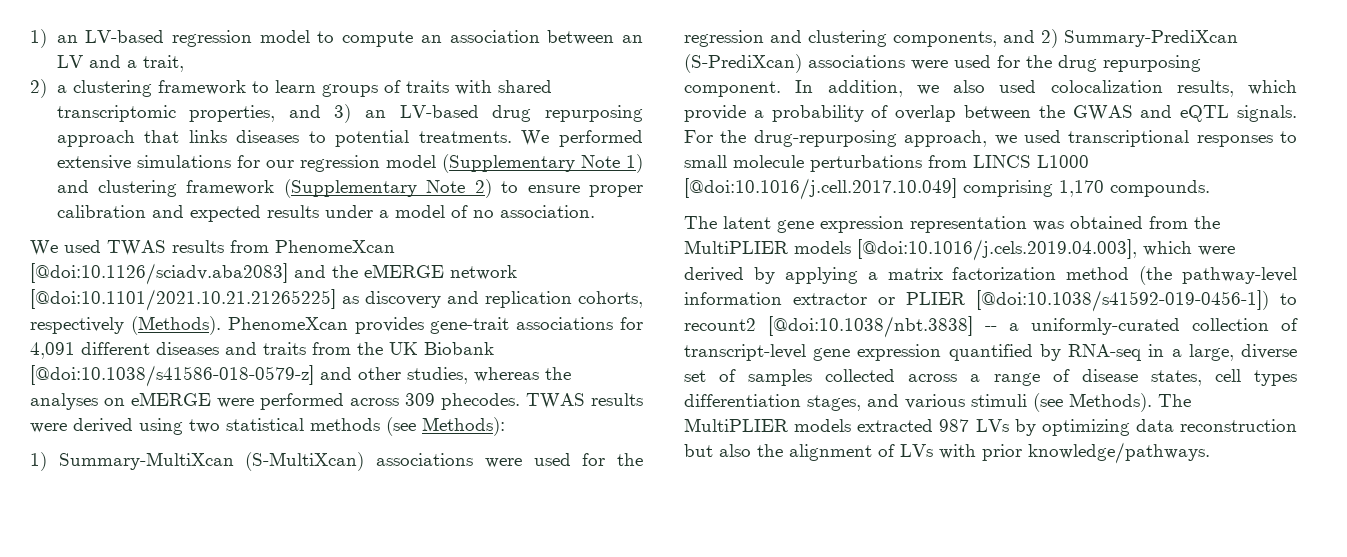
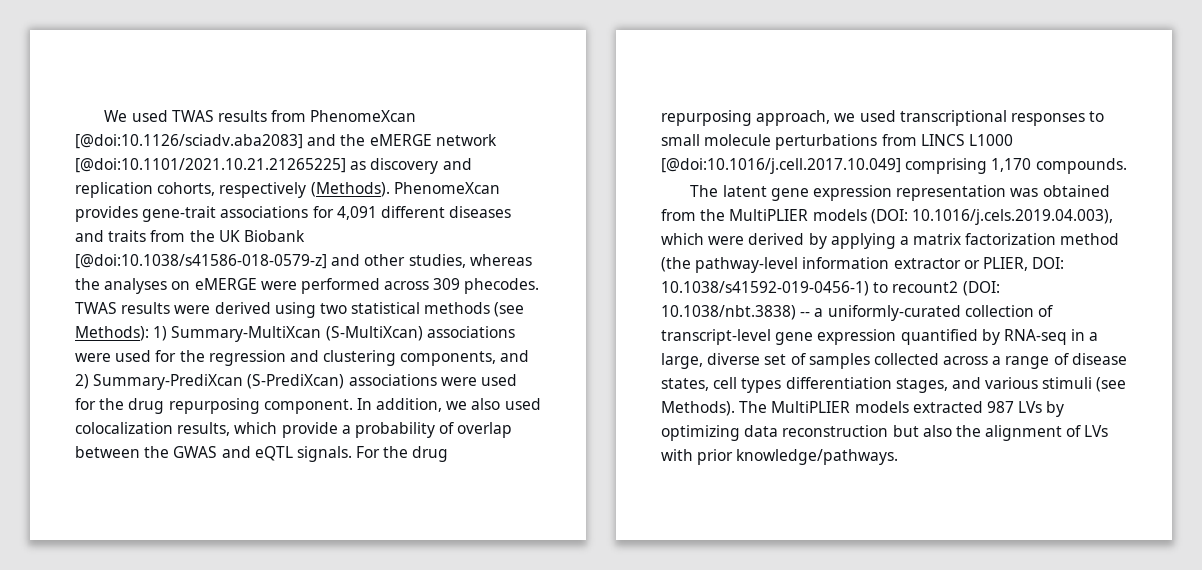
- 1) an LV-based regression model to compute an association between an LV and a trait,
- 2) a clustering framework to learn groups of traits with shared transcriptomic properties, and 3) an LV-based drug repurposing approach that links diseases to potential treatments. We performed extensive simulations for our regression model (Supplementary Note 1) and clustering framework (Supplementary Note 2) to ensure proper calibration and expected results under a model of no association.
- TWAS results were derived using two statistical methods (see Methods):
- 1) Summary-MultiXcan (S-MultiXcan) associations were used for the regression and clustering components, and 2) Summary-PrediXcan (S-PrediXcan) associations were used for the drug repurposing component.
+ TWAS results were derived using two statistical methods (see Methods): 1) Summary-MultiXcan (S-MultiXcan) associations were used for the regression and clustering components, and 2) Summary-PrediXcan (S-PrediXcan) associations were used for the drug repurposing component.
- For the drug-repurposing approach, we used transcriptional responses to small molecule perturbations from LINCS L1000 [@doi:10.1016/j.cell.2017.10.049] comprising 1,170 compounds.
+ For the drug repurposing approach, we used transcriptional responses to small molecule perturbations from LINCS L1000 [@doi:10.1016/j.cell.2017.10.049] comprising 1,170 compounds.
- The latent gene expression representation was obtained from the MultiPLIER models [@doi:10.1016/j.cels.2019.04.003], which were derived by applying a matrix factorization method (the pathway-level information extractor or PLIER [@doi:10.1038/s41592-019-0456-1]) to recount2 [@doi:10.1038/nbt.3838] -- a uniformly-curated collection of transcript-level gene expression quantified by RNA-seq in a large, diverse set of samples collected across a range of disease states, cell types differentiation stages, and various stimuli (see Methods).
+ The latent gene expression representation was obtained from the MultiPLIER models (DOI: 10.1016/j.cels.2019.04.003), which were derived by applying a matrix factorization method (the pathway-level information extractor or PLIER, DOI: 10.1038/s41592-019-0456-1) to recount2 (DOI: 10.1038/nbt.3838) -- a uniformly-curated collection of transcript-level gene expression quantified by RNA-seq in a large, diverse set of samples collected across a range of disease states, cell types differentiation stages, and various stimuli (see Methods).

